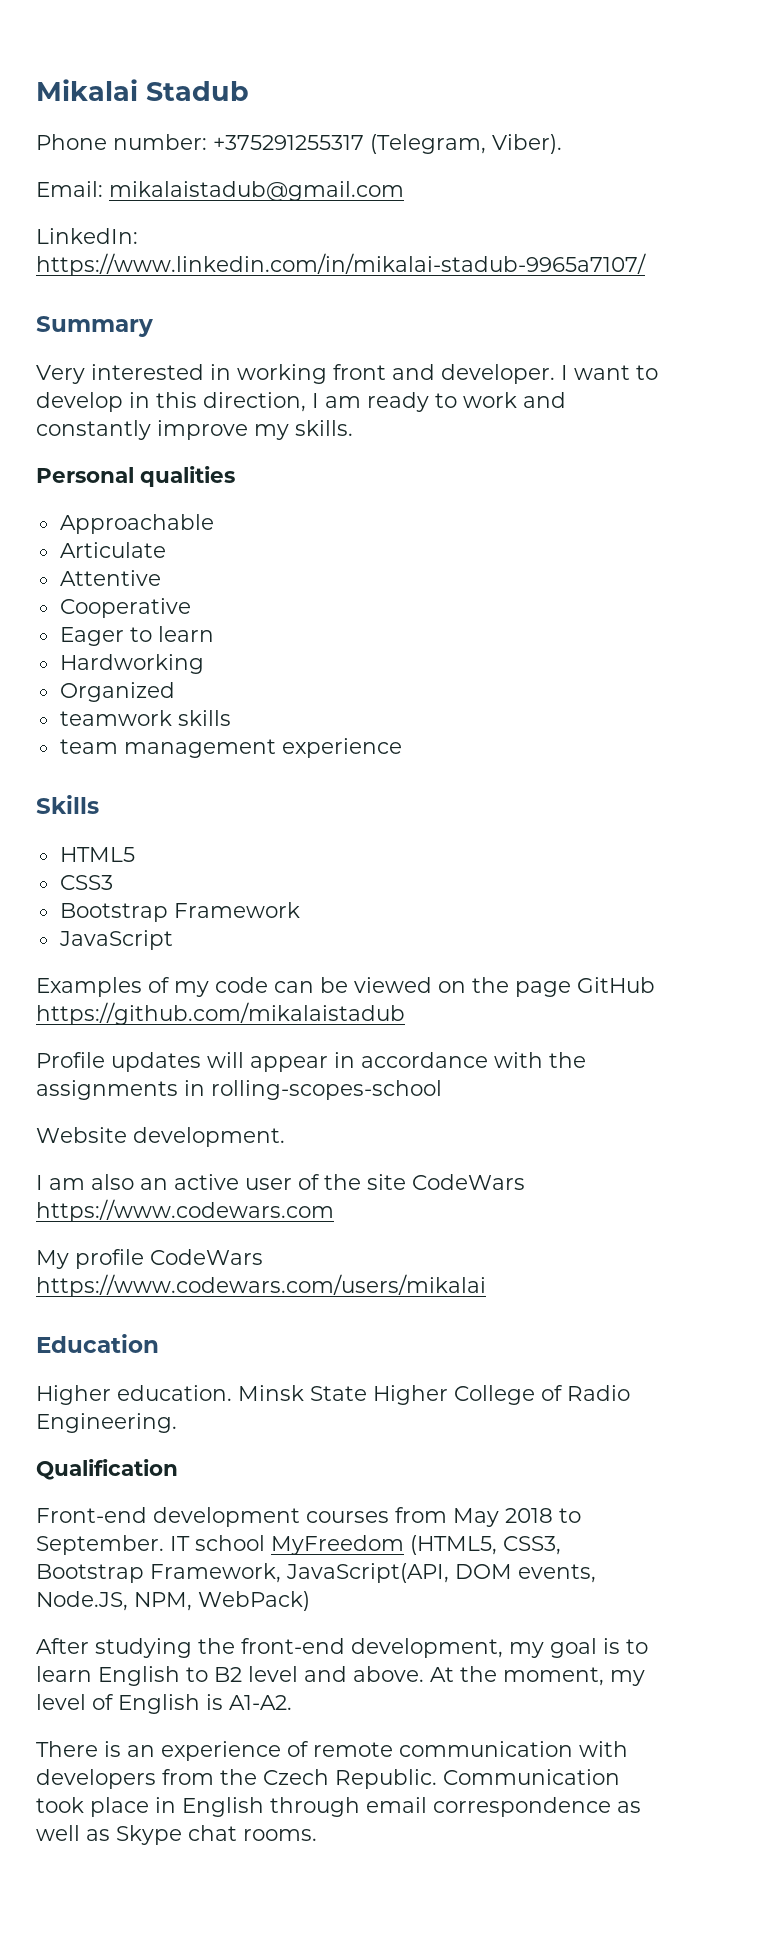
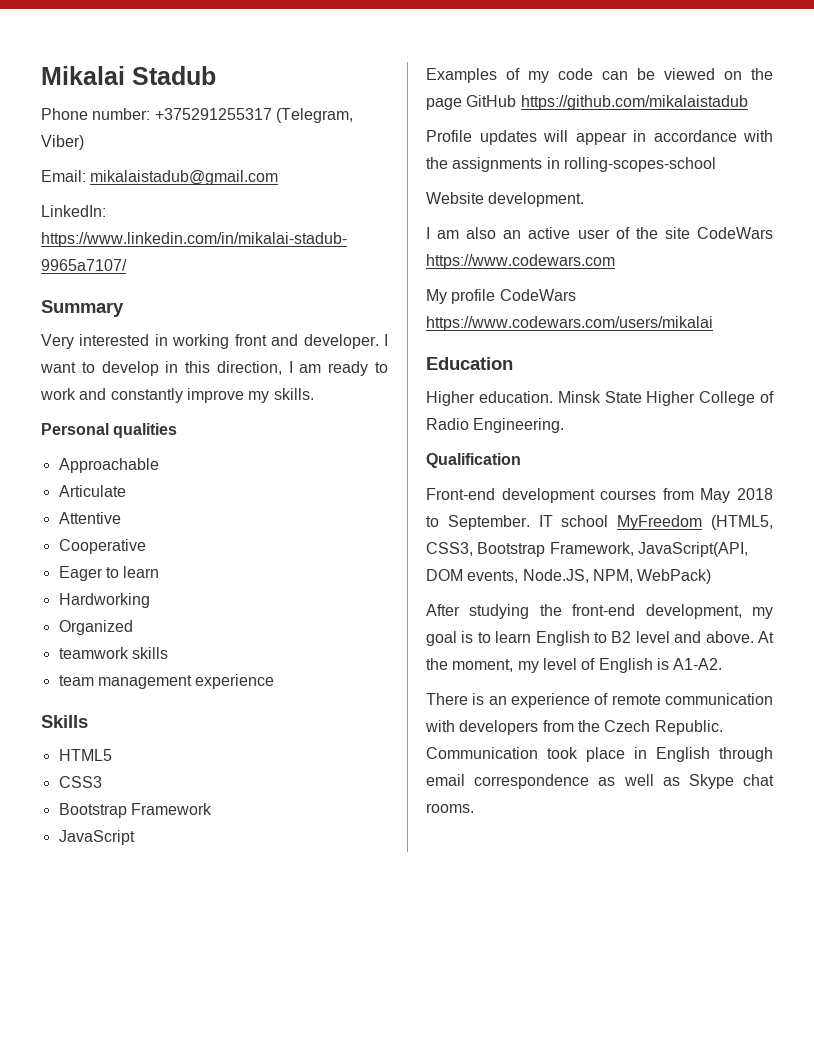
- Phone number: +375291255317 (Telegram, Viber).
+ Phone number: +375291255317 (Telegram, Viber)

